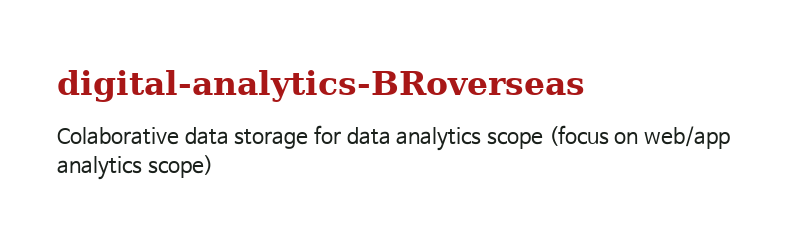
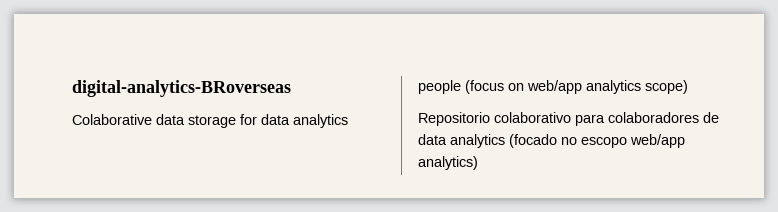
- Colaborative data storage for data analytics scope (focus on web/app analytics scope)
+ Colaborative data storage for data analytics people (focus on web/app analytics scope)
+ Repositorio colaborativo para colaboradores de data analytics (focado no escopo web/app analytics)

